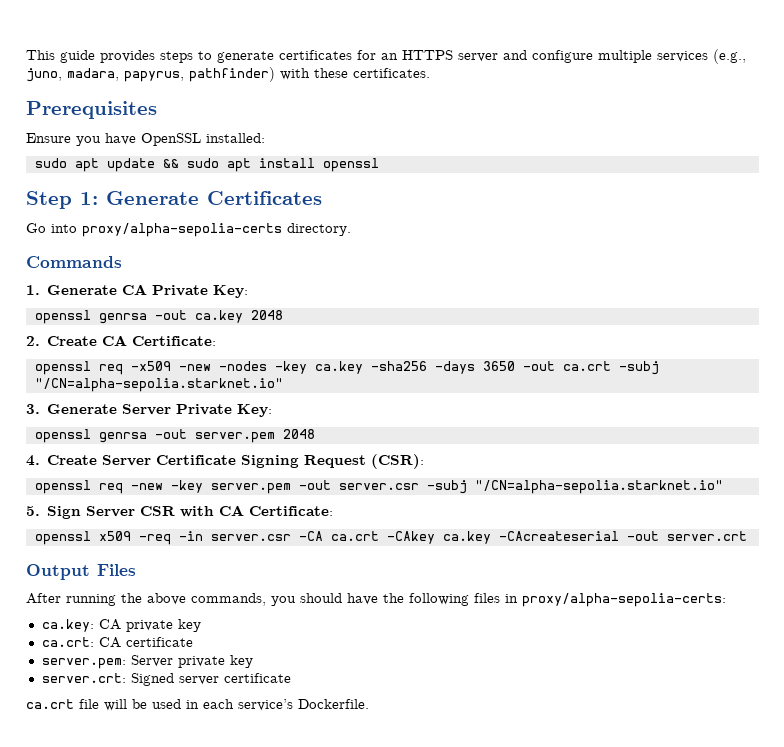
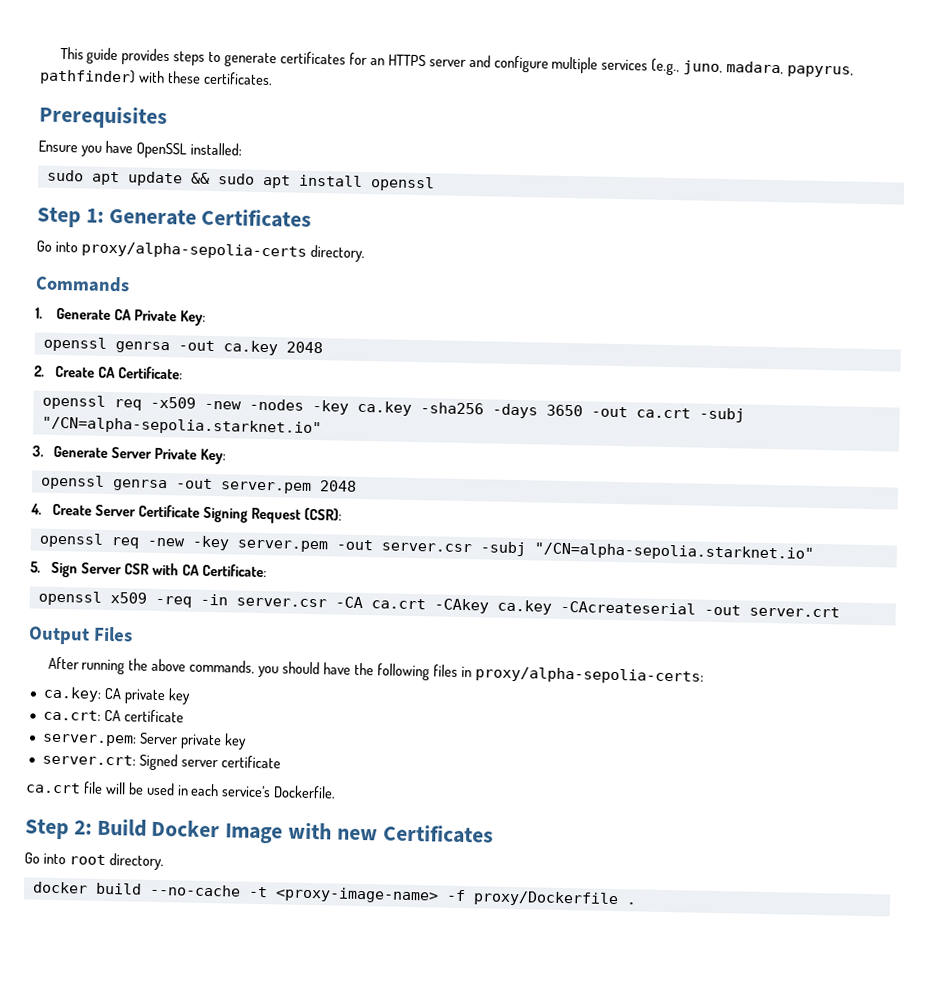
+ Step 2: Build Docker Image with new Certificates
+ Go into root directory.
+ docker build --no-cache -t <proxy-image-name> -f proxy/Dockerfile .

